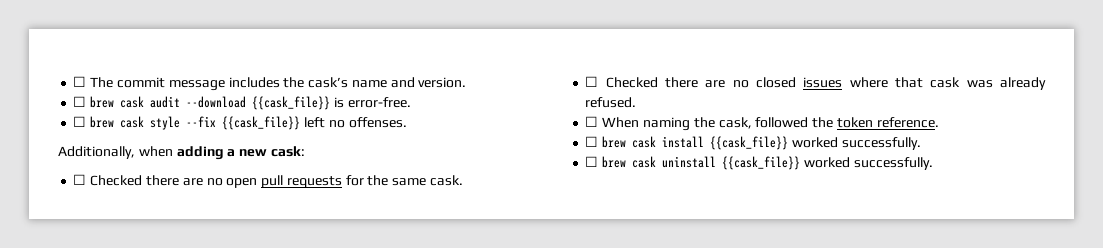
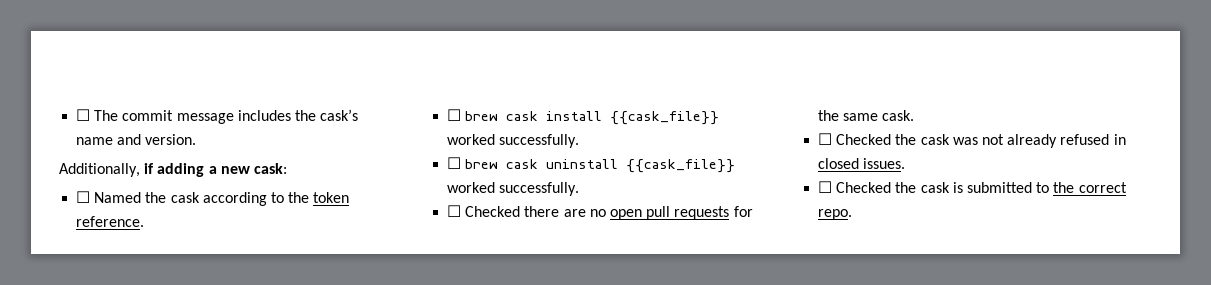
- ☐ brew cask audit --download {{cask_file}} is error-free.
- ☐ brew cask style --fix {{cask_file}} left no offenses.
- Additionally, when adding a new cask:
+ Additionally, if adding a new cask:
- ☐ Checked there are no open pull requests for the same cask.
- ☐ Checked there are no closed issues where that cask was already refused.
- ☐ When naming the cask, followed the token reference.
+ ☐ Named the cask according to the token reference.
+ ☐ Checked there are no open pull requests for the same cask.
+ ☐ Checked the cask was not already refused in closed issues.
+ ☐ Checked the cask is submitted to the correct repo.

